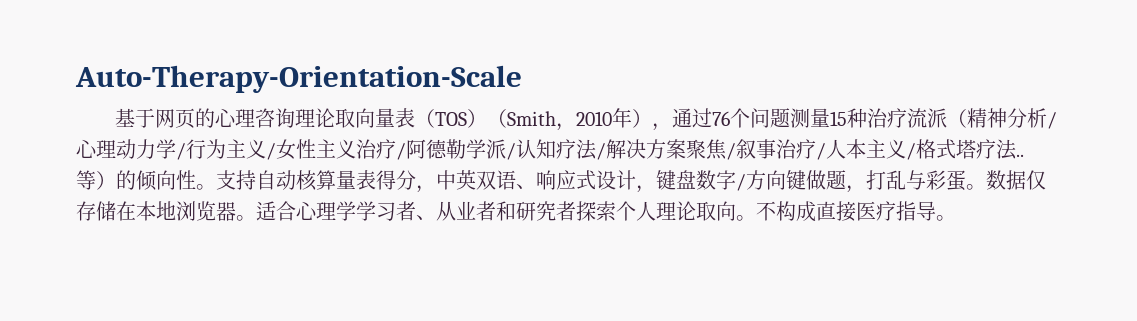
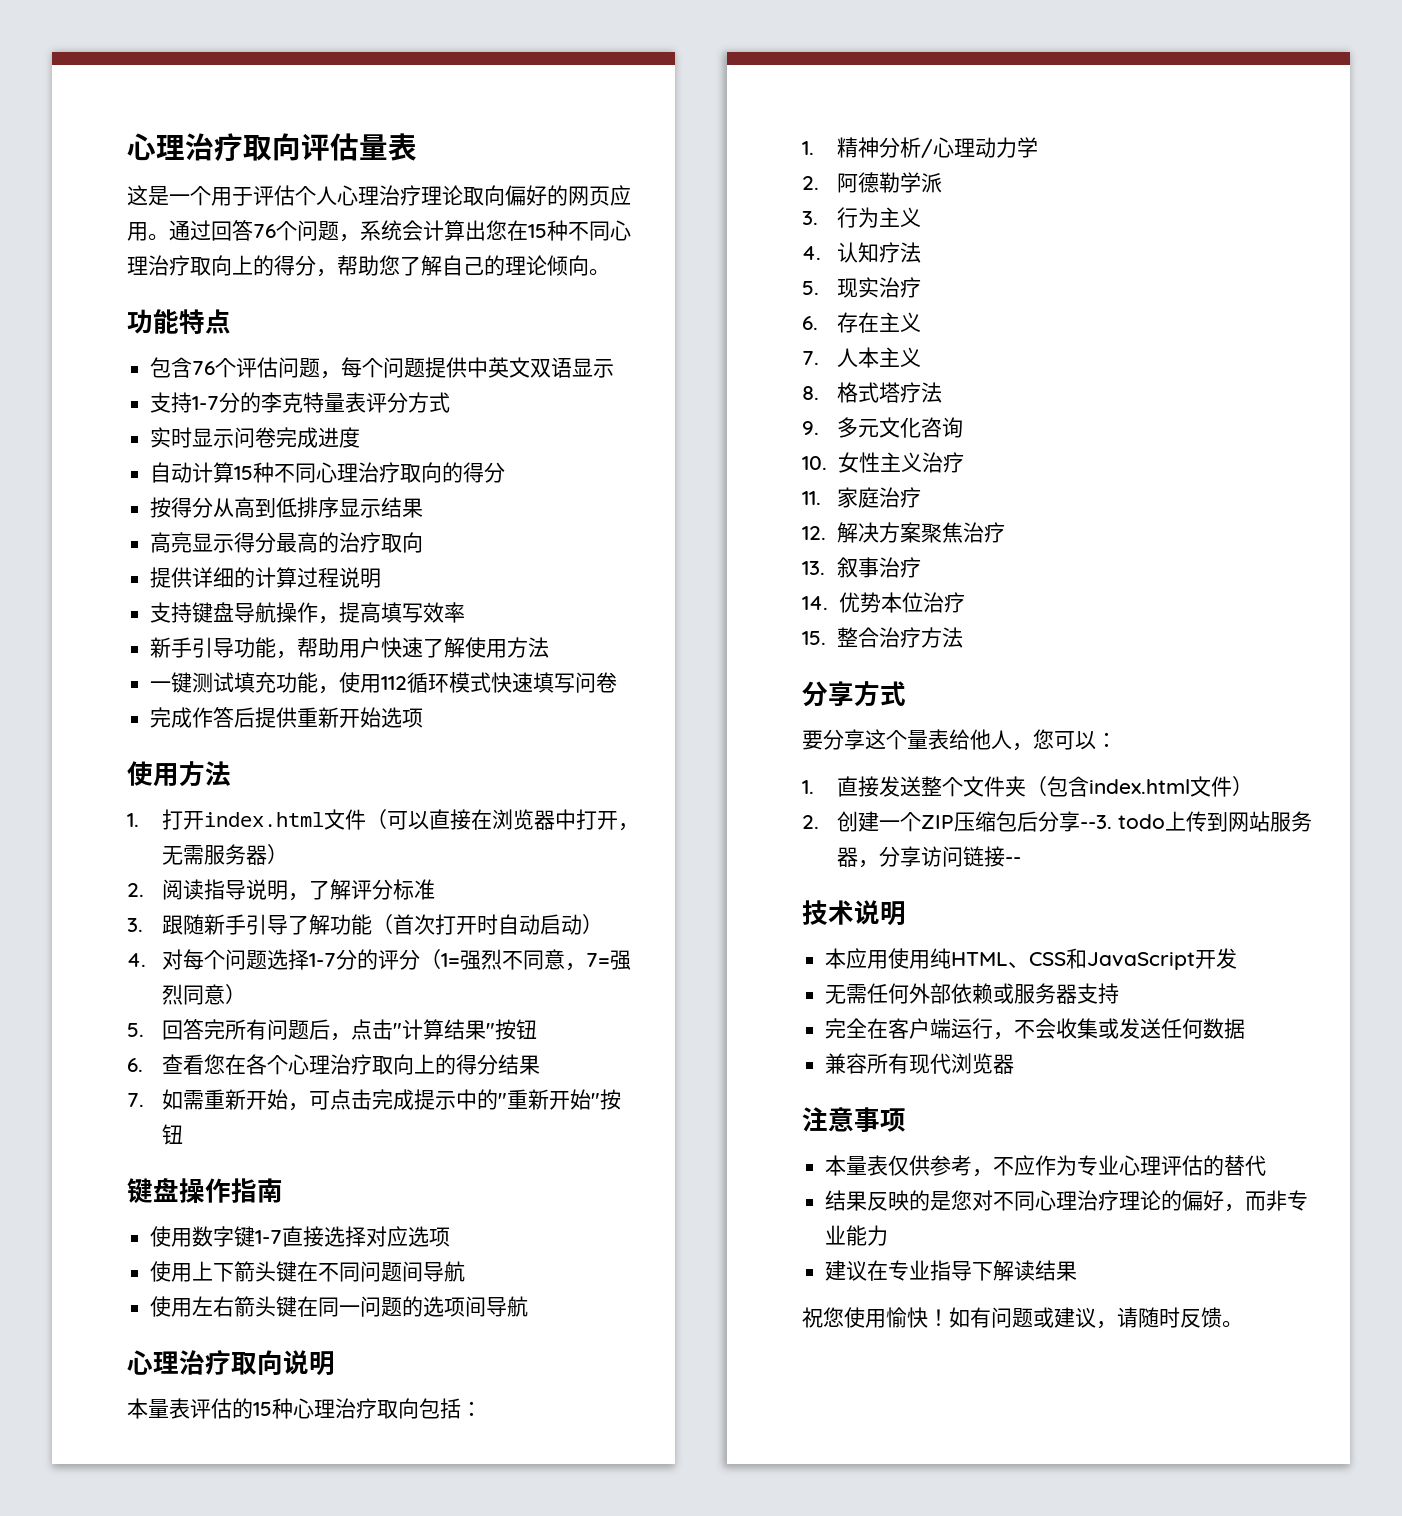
- Auto-Therapy-Orientation-Scale
- 基于网页的心理咨询理论取向量表（TOS）（Smith，2010年），通过76个问题测量15种治疗流派（精神分析/心理动力学/行为主义/女性主义治疗/阿德勒学派/认知疗法/解决方案聚焦/叙事治疗/人本主义/格式塔疗法..等）的倾向性。支持自动核算量表得分，中英双语、响应式设计，键盘数字/方向键做题，打乱与彩蛋。数据仅存储在本地浏览器。适合心理学学习者、从业者和研究者探索个人理论取向。不构成直接医疗指导。
+ 心理治疗取向评估量表
+ 这是一个用于评估个人心理治疗理论取向偏好的网页应用。通过回答76个问题，系统会计算出您在15种不同心理治疗取向上的得分，帮助您了解自己的理论倾向。
+ 功能特点
+ 包含76个评估问题，每个问题提供中英文双语显示
+ 支持1-7分的李克特量表评分方式
+ 实时显示问卷完成进度
+ 自动计算15种不同心理治疗取向的得分
+ 按得分从高到低排序显示结果
+ 高亮显示得分最高的治疗取向
+ 提供详细的计算过程说明
+ 支持键盘导航操作，提高填写效率
+ 新手引导功能，帮助用户快速了解使用方法
+ 一键测试填充功能，使用112循环模式快速填写问卷
+ 完成作答后提供重新开始选项
+ 使用方法
+ 1.打开index.html文件（可以直接在浏览器中打开，无需服务器）
+ 2.阅读指导说明，了解评分标准
+ 3.跟随新手引导了解功能（首次打开时自动启动）
+ 4.对每个问题选择1-7分的评分（1=强烈不同意，7=强烈同意）
+ 5.回答完所有问题后，点击"计算结果"按钮
+ 6.查看您在各个心理治疗取向上的得分结果
+ 7.如需重新开始，可点击完成提示中的"重新开始"按钮
+ 键盘操作指南
+ 使用数字键1-7直接选择对应选项
+ 使用上下箭头键在不同问题间导航
+ 使用左右箭头键在同一问题的选项间导航
+ 心理治疗取向说明
+ 本量表评估的15种心理治疗取向包括：
+ 1.精神分析/心理动力学
+ 2.阿德勒学派
+ 3.行为主义
+ 4.认知疗法
+ 5.现实治疗
+ 6.存在主义
+ 7.人本主义
+ 8.格式塔疗法
+ 9.多元文化咨询
+ 10.女性主义治疗
+ 11.家庭治疗
+ 12.解决方案聚焦治疗
+ 13.叙事治疗
+ 14.优势本位治疗
+ 15.整合治疗方法
+ 分享方式
+ 要分享这个量表给他人，您可以：
+ 1.直接发送整个文件夹（包含index.html文件）
+ 2.创建一个ZIP压缩包后分享--3. todo上传到网站服务器，分享访问链接--
+ 技术说明
+ 本应用使用纯HTML、CSS和JavaScript开发
+ 无需任何外部依赖或服务器支持
+ 完全在客户端运行，不会收集或发送任何数据
+ 兼容所有现代浏览器
+ 注意事项
+ 本量表仅供参考，不应作为专业心理评估的替代
+ 结果反映的是您对不同心理治疗理论的偏好，而非专业能力
+ 建议在专业指导下解读结果
+ 祝您使用愉快！如有问题或建议，请随时反馈。

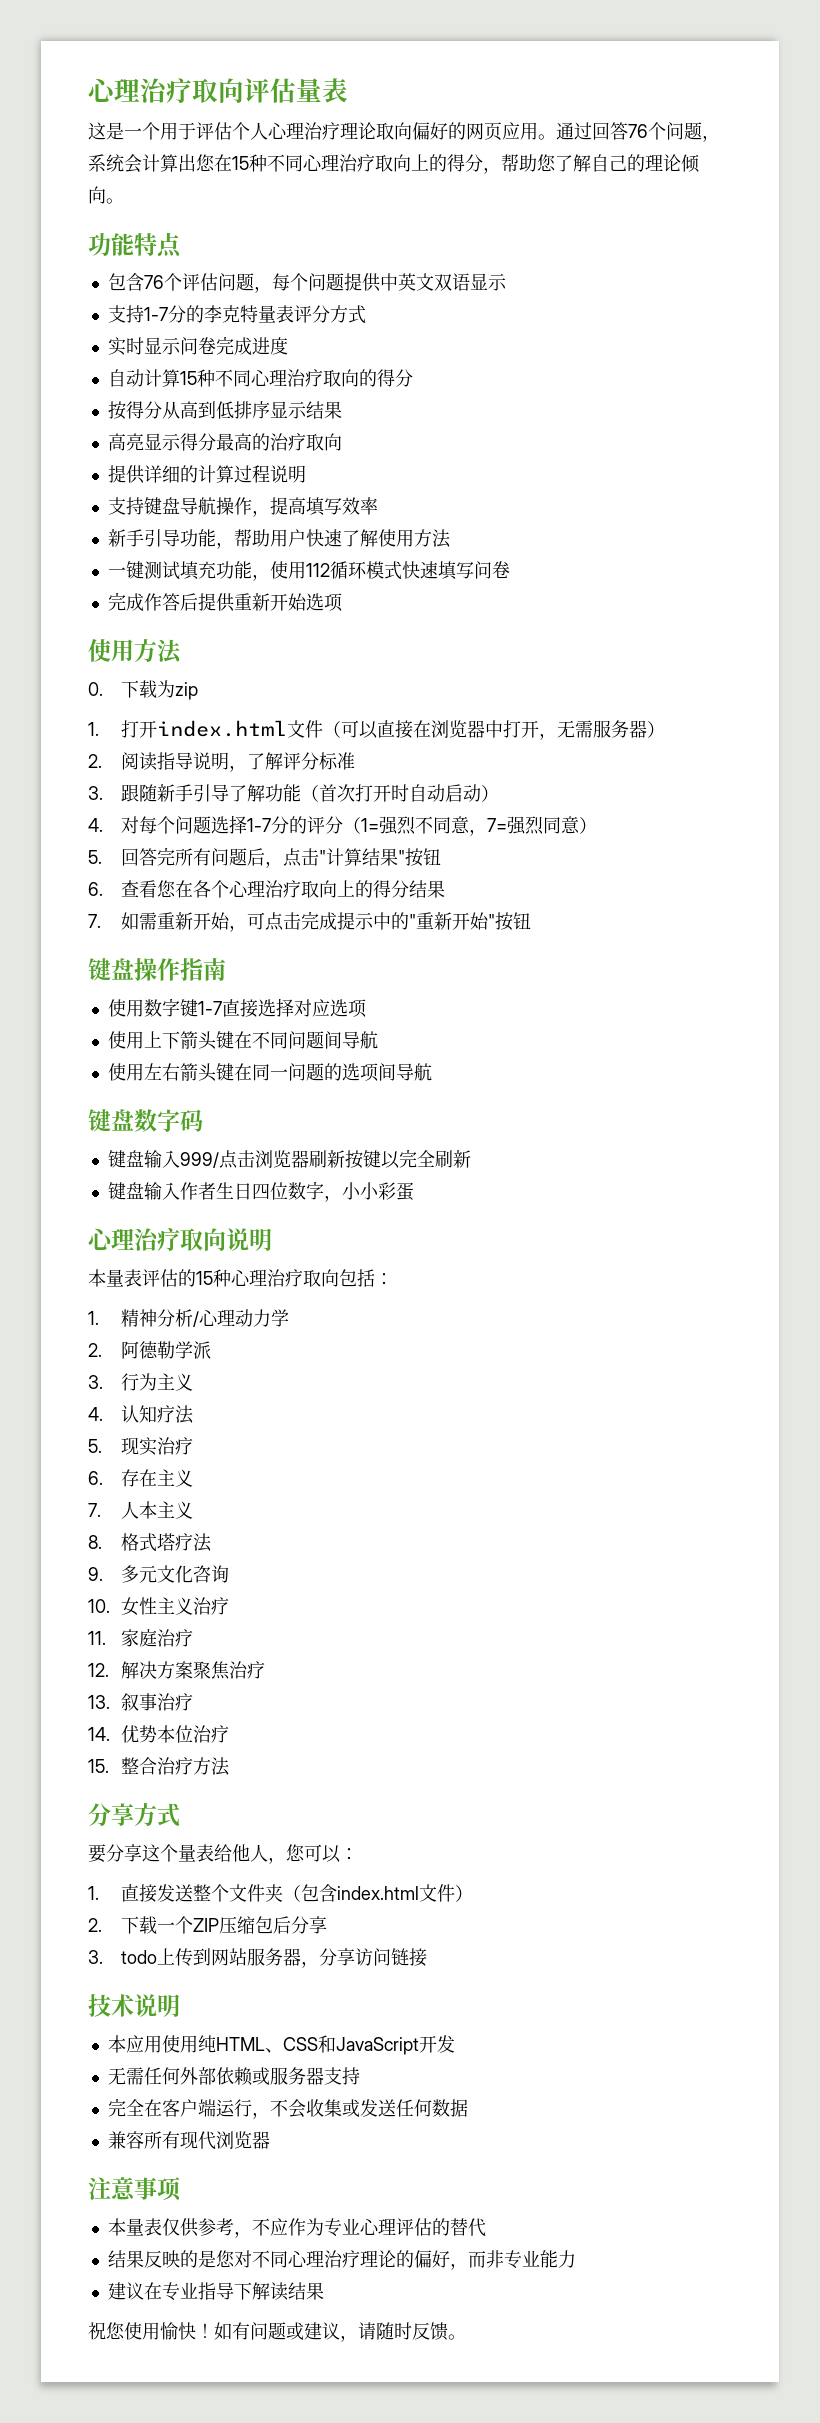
+ 0.下载为zip
+ 键盘数字码
+ 键盘输入999/点击浏览器刷新按键以完全刷新
+ 键盘输入作者生日四位数字，小小彩蛋
- 2.创建一个ZIP压缩包后分享--3. todo上传到网站服务器，分享访问链接--
+ 2.下载一个ZIP压缩包后分享
+ 3. todo上传到网站服务器，分享访问链接

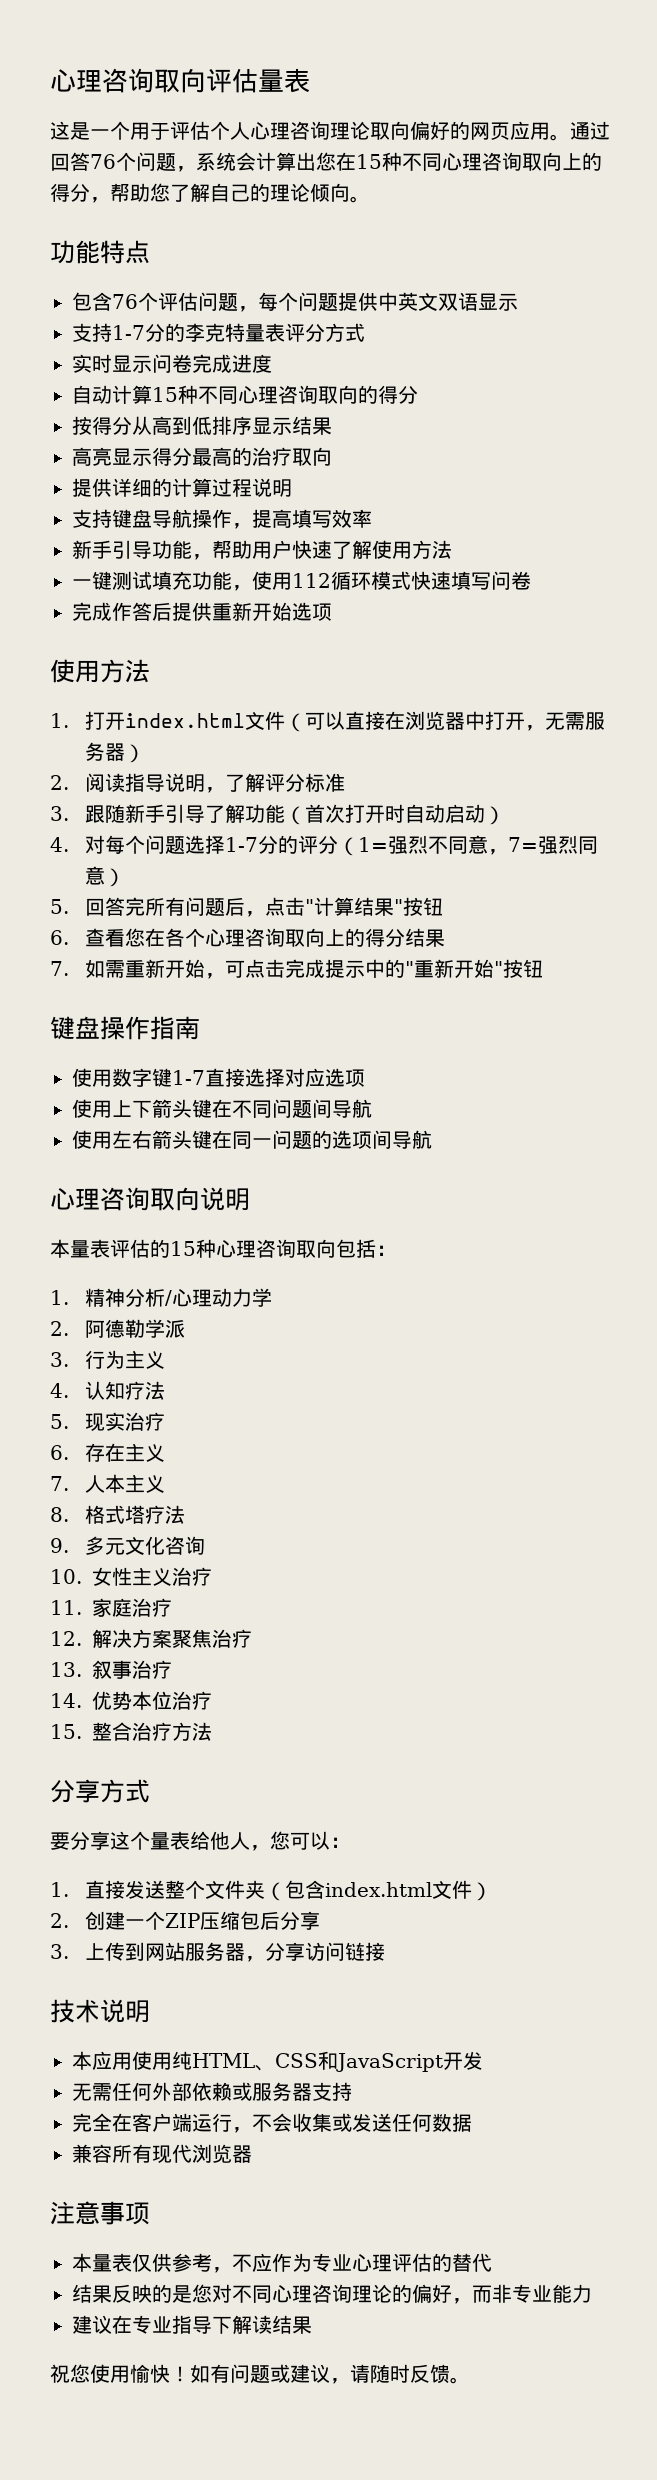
- 心理治疗取向评估量表
+ 心理咨询取向评估量表
- 这是一个用于评估个人心理治疗理论取向偏好的网页应用。
+ 这是一个用于评估个人心理咨询理论取向偏好的网页应用。
- 通过回答76个问题，系统会计算出您在15种不同心理治疗取向上的得分，帮助您了解自己的理论倾向。
+ 通过回答76个问题，系统会计算出您在15种不同心理咨询取向上的得分，帮助您了解自己的理论倾向。
- 自动计算15种不同心理治疗取向的得分
+ 自动计算15种不同心理咨询取向的得分
- 0.下载为zip
- 6.查看您在各个心理治疗取向上的得分结果
+ 6.查看您在各个心理咨询取向上的得分结果
- 键盘数字码
- 键盘输入999/点击浏览器刷新按键以完全刷新
- 键盘输入作者生日四位数字，小小彩蛋
- 心理治疗取向说明
+ 心理咨询取向说明
- 本量表评估的15种心理治疗取向包括：
+ 本量表评估的15种心理咨询取向包括：
- 2.下载一个ZIP压缩包后分享
+ 2.创建一个ZIP压缩包后分享
- 3. todo上传到网站服务器，分享访问链接
+ 3.上传到网站服务器，分享访问链接
- 结果反映的是您对不同心理治疗理论的偏好，而非专业能力
+ 结果反映的是您对不同心理咨询理论的偏好，而非专业能力

